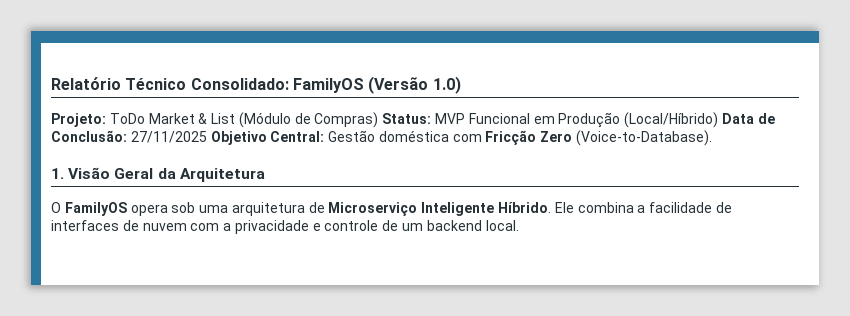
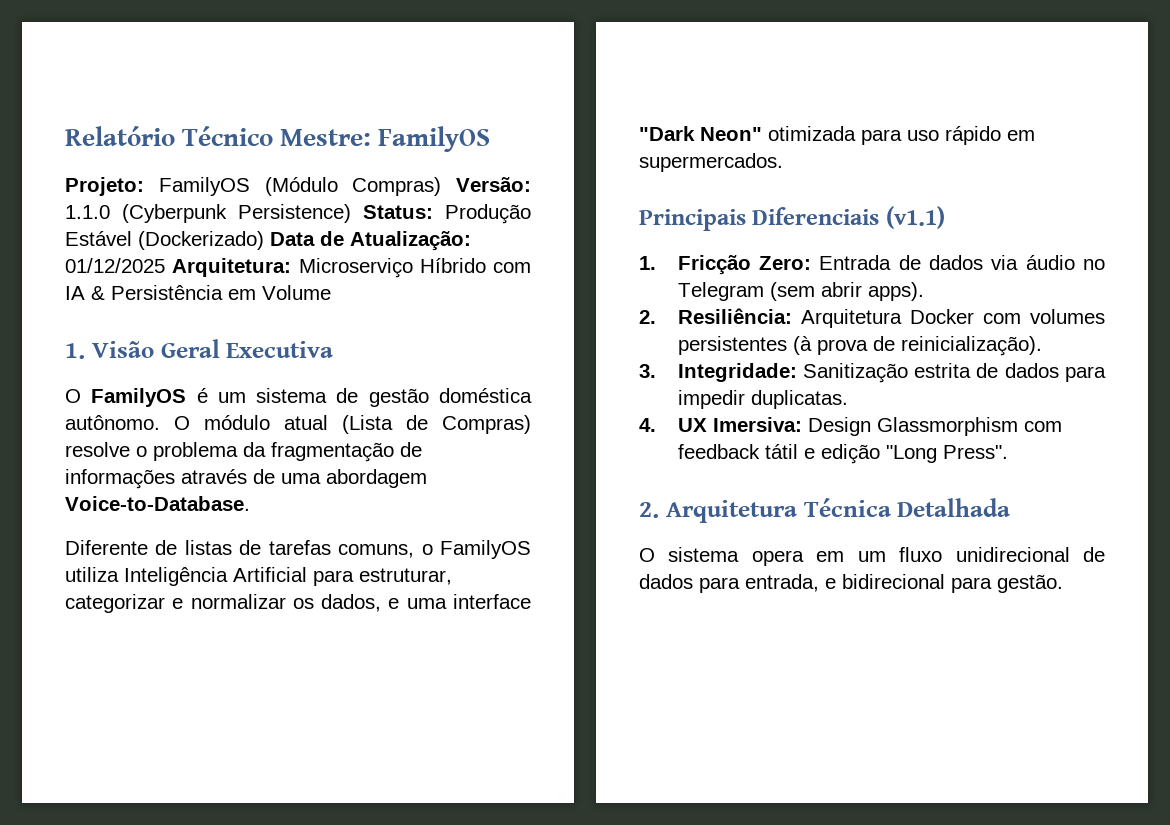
- Relatório Técnico Consolidado: FamilyOS (Versão 1.0)
+ Relatório Técnico Mestre: FamilyOS
- Projeto: ToDo Market & List (Módulo de Compras) Status: MVP Funcional em Produção (Local/Híbrido) Data de Conclusão: 27/11/2025 Objetivo Central: Gestão doméstica com Fricção Zero (Voice-to-Database).
+ Projeto: FamilyOS (Módulo Compras) Versão: 1.1.0 (Cyberpunk Persistence) Status: Produção Estável (Dockerizado) Data de Atualização: 01/12/2025 Arquitetura: Microserviço Híbrido com IA & Persistência em Volume
- 1. Visão Geral da Arquitetura
+ 1. Visão Geral Executiva
- O FamilyOS opera sob uma arquitetura de Microserviço Inteligente Híbrido. Ele combina a facilidade de interfaces de nuvem com a privacidade e controle de um backend local.
+ O FamilyOS é um sistema de gestão doméstica autônomo. O módulo atual (Lista de Compras) resolve o problema da fragmentação de informações através de uma abordagem Voice-to-Database.
+ Diferente de listas de tarefas comuns, o FamilyOS utiliza Inteligência Artificial para estruturar, categorizar e normalizar os dados, e uma interface "Dark Neon" otimizada para uso rápido em supermercados.
+ Principais Diferenciais (v1.1)
+ 1. Fricção Zero: Entrada de dados via áudio no Telegram (sem abrir apps).
+ 2. Resiliência: Arquitetura Docker com volumes persistentes (à prova de reinicialização).
+ 3. Integridade: Sanitização estrita de dados para impedir duplicatas.
+ 4. UX Imersiva: Design Glassmorphism com feedback tátil e edição "Long Press".
+ 2. Arquitetura Técnica Detalhada
+ O sistema opera em um fluxo unidirecional de dados para entrada, e bidirecional para gestão.

